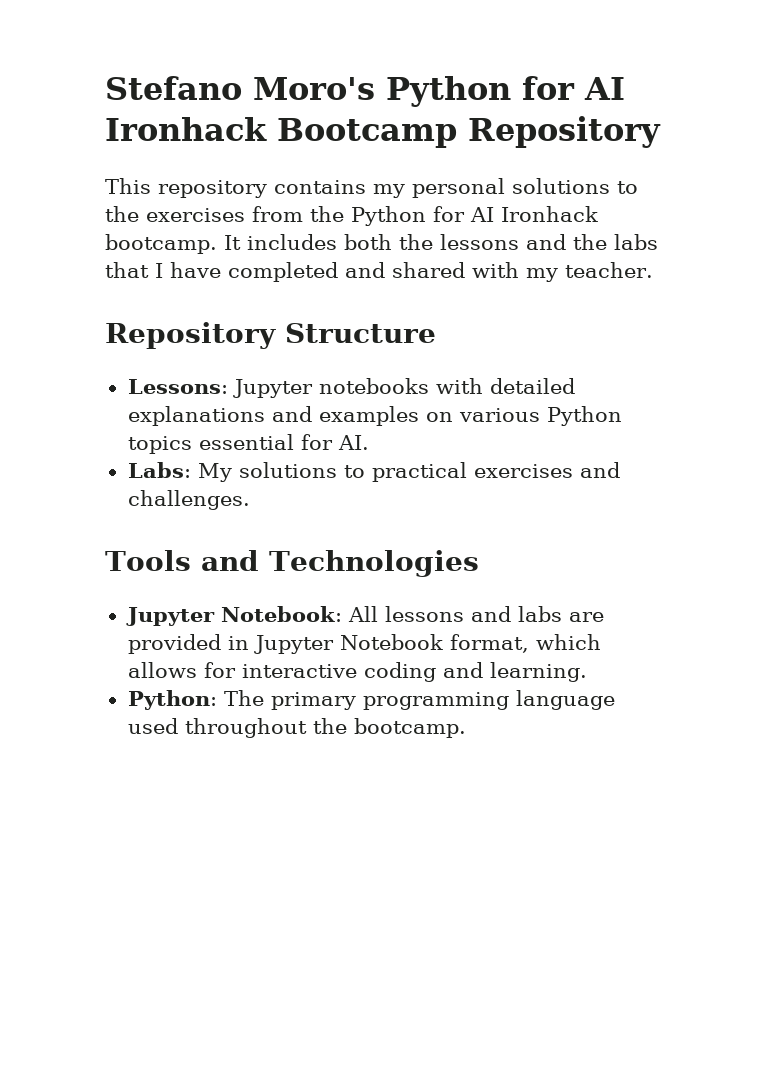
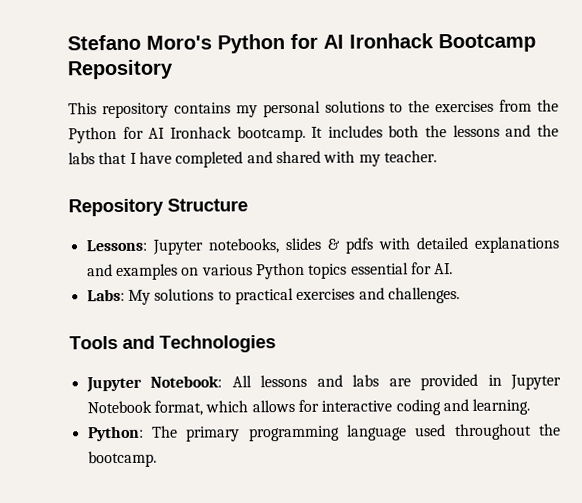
- Lessons: Jupyter notebooks with detailed explanations and examples on various Python topics essential for AI.
+ Lessons: Jupyter notebooks, slides & pdfs with detailed explanations and examples on various Python topics essential for AI.

